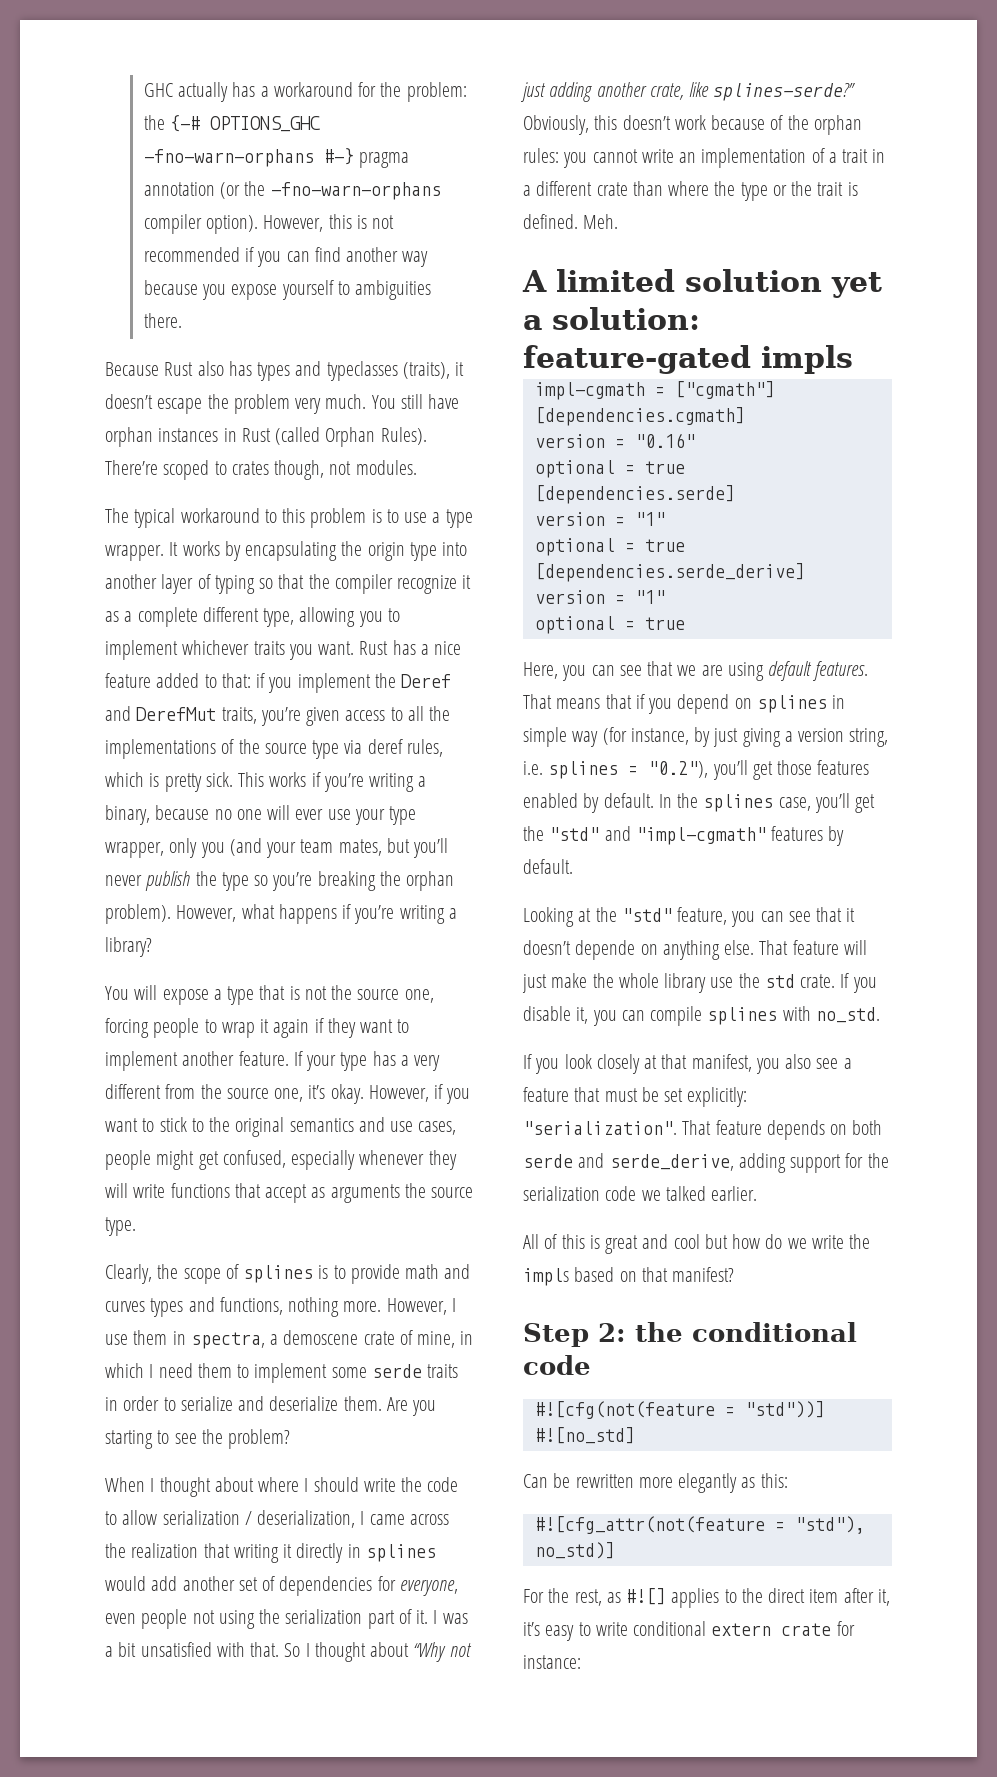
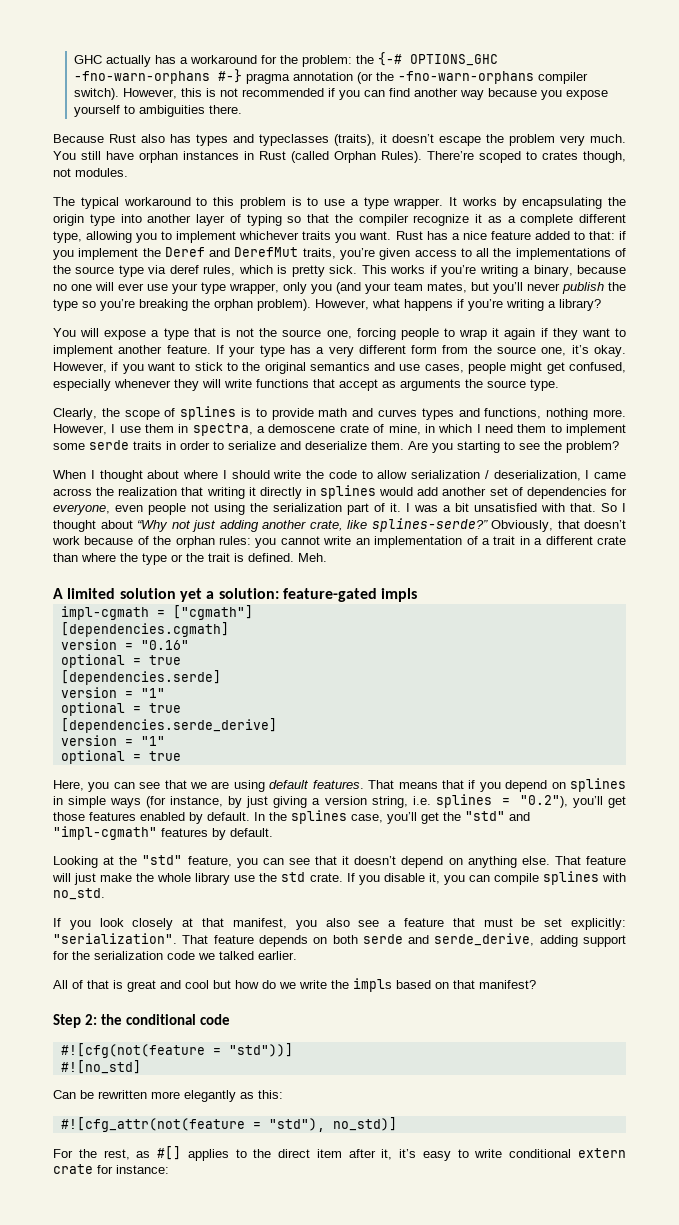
- GHC actually has a workaround for the problem: the {-# OPTIONS_GHC -fno-warn-orphans #-} pragma annotation (or the -fno-warn-orphans compiler option).
+ GHC actually has a workaround for the problem: the {-# OPTIONS_GHC -fno-warn-orphans #-} pragma annotation (or the -fno-warn-orphans compiler switch).
- If your type has a very different from the source one, it’s okay.
+ If your type has a very different form from the source one, it’s okay.
- Obviously, this doesn’t work because of the orphan rules: you cannot write an implementation of a trait in a different crate than where the type or the trait is defined.
+ Obviously, that doesn’t work because of the orphan rules: you cannot write an implementation of a trait in a different crate than where the type or the trait is defined.
- That means that if you depend on splines in simple way (for instance, by just giving a version string, i.e. splines = "0.2"), you’ll get those features enabled by default.
+ That means that if you depend on splines in simple ways (for instance, by just giving a version string, i.e. splines = "0.2"), you’ll get those features enabled by default.
- Looking at the "std" feature, you can see that it doesn’t depende on anything else.
+ Looking at the "std" feature, you can see that it doesn’t depend on anything else.
- All of this is great and cool but how do we write the impls based on that manifest?
+ All of that is great and cool but how do we write the impls based on that manifest?
- For the rest, as #![] applies to the direct item after it, it’s easy to write conditional extern crate for instance:
+ For the rest, as #[] applies to the direct item after it, it’s easy to write conditional extern crate for instance:

